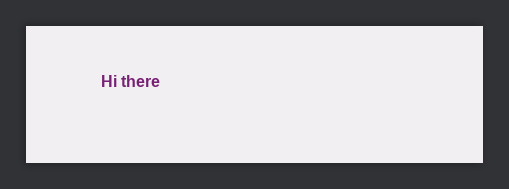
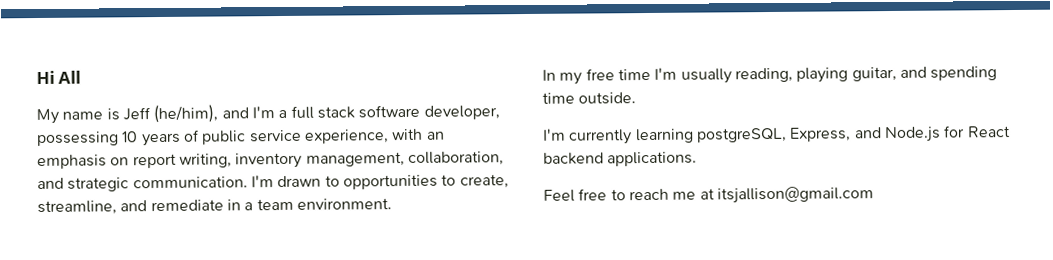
- Hi there
+ Hi All
+ My name is Jeff (he/him), and I'm a full stack software developer, possessing 10 years of public service experience, with an emphasis on report writing, inventory management, collaboration, and strategic communication. I'm drawn to opportunities to create, streamline, and remediate in a team environment.
+ In my free time I'm usually reading, playing guitar, and spending time outside.
+ I'm currently learning postgreSQL, Express, and Node.js for React backend applications.
+ Feel free to reach me at itsjallison@gmail.com

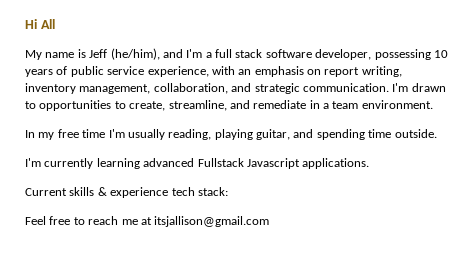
- I'm currently learning postgreSQL, Express, and Node.js for React backend applications.
+ I'm currently learning advanced Fullstack Javascript applications.
+ Current skills & experience tech stack:

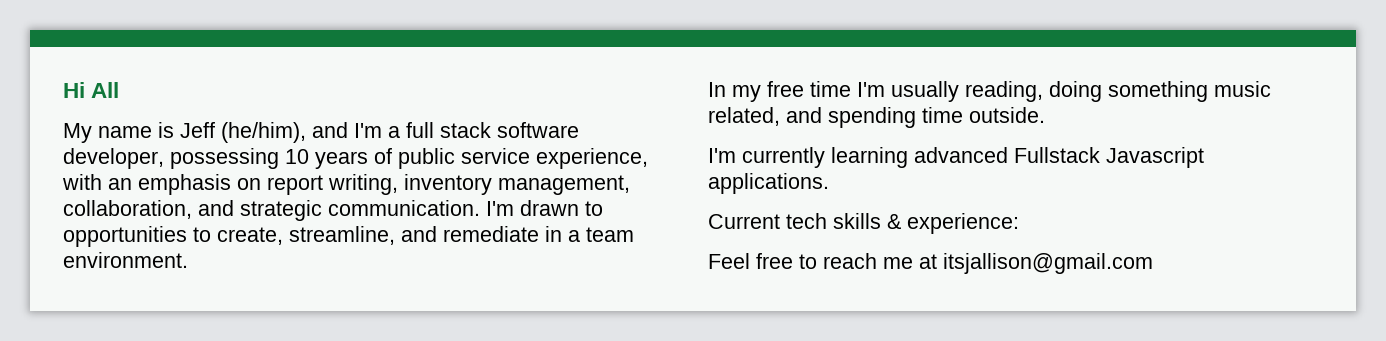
- In my free time I'm usually reading, playing guitar, and spending time outside.
+ In my free time I'm usually reading, doing something music related, and spending time outside.
- Current skills & experience tech stack:
+ Current tech skills & experience:

